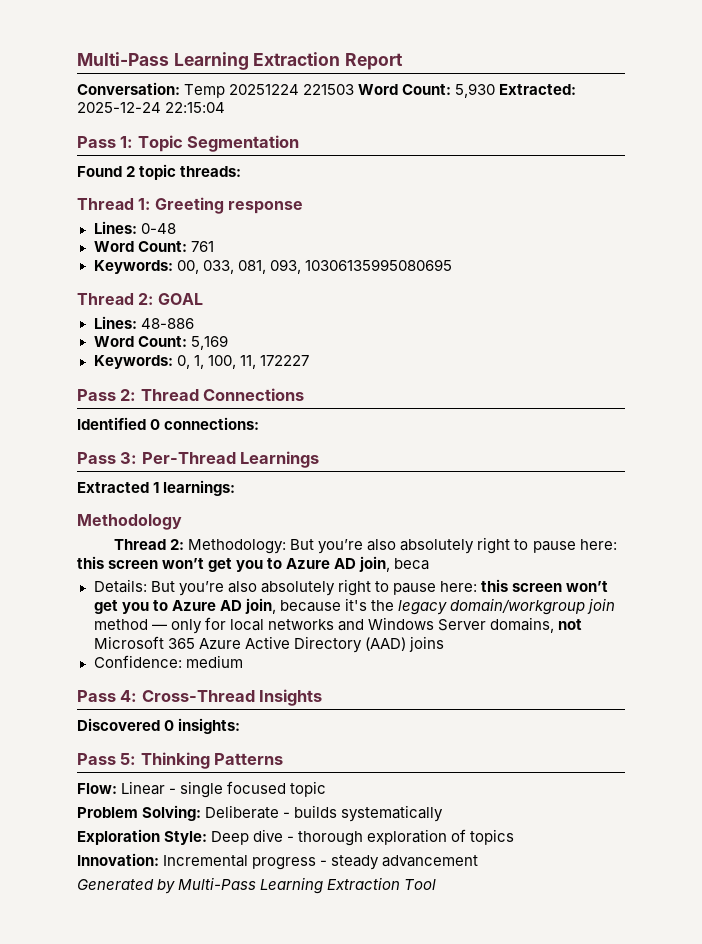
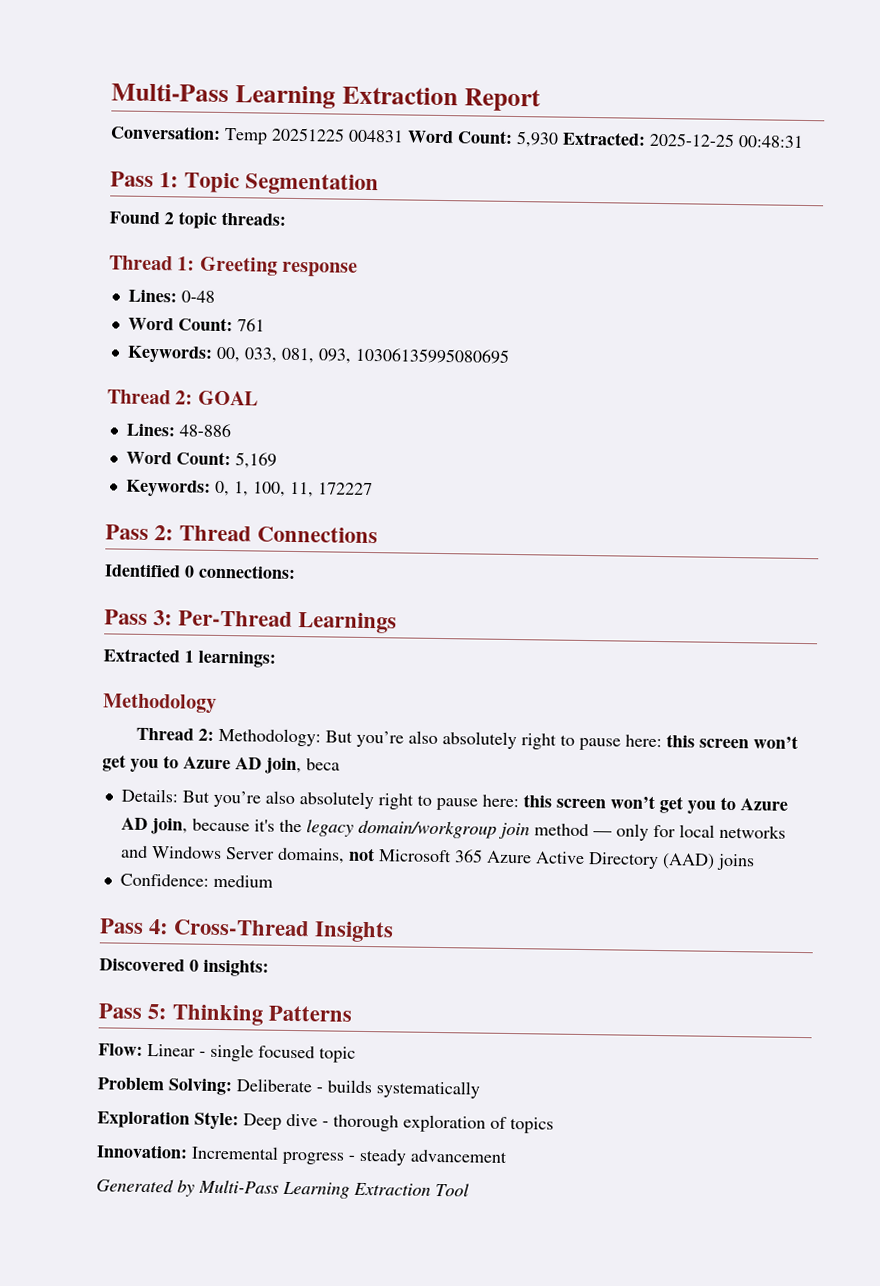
- Conversation: Temp 20251224 221503 Word Count: 5,930 Extracted: 2025-12-24 22:15:04
+ Conversation: Temp 20251225 004831 Word Count: 5,930 Extracted: 2025-12-25 00:48:31

